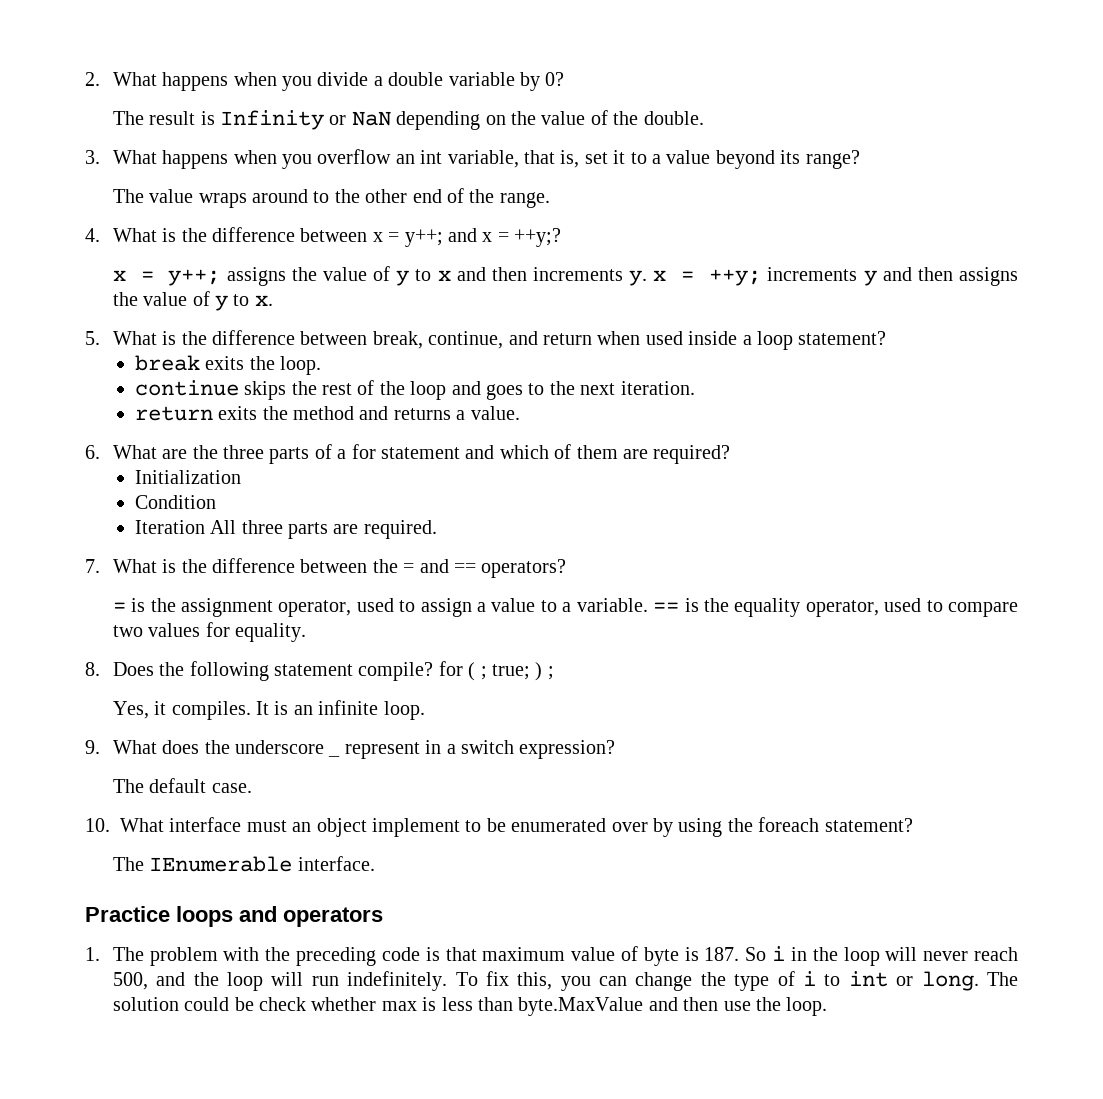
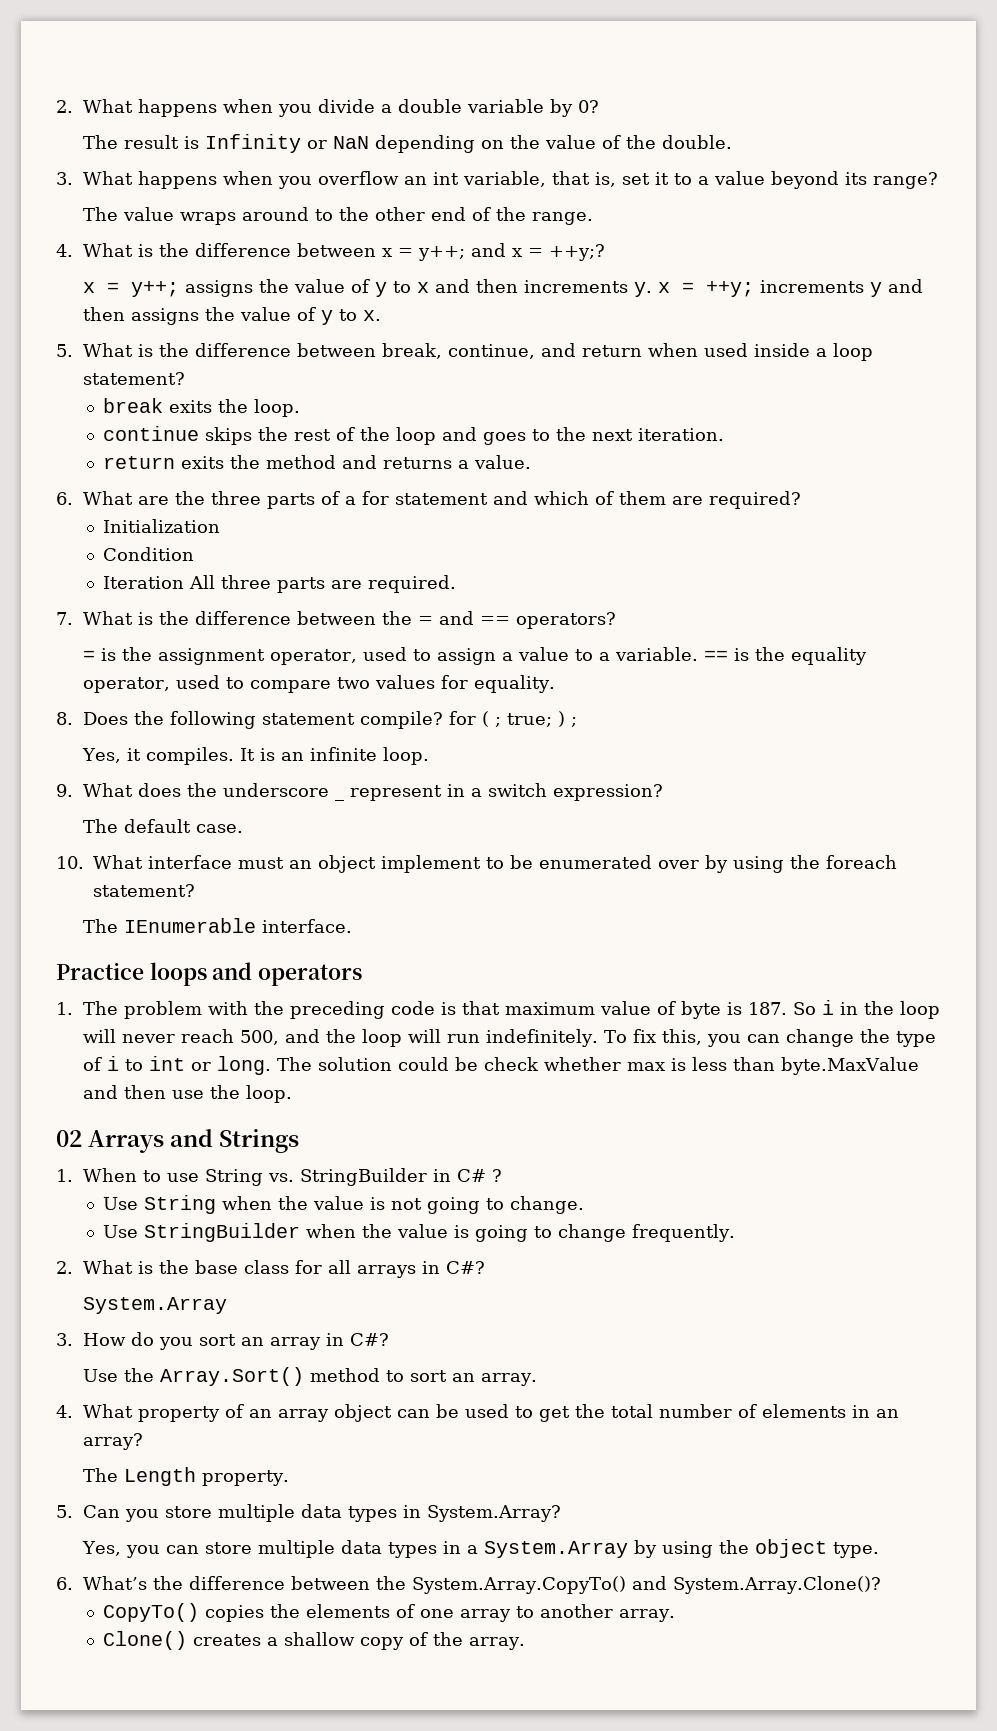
+ 02 Arrays and Strings
+ 1. When to use String vs. StringBuilder in C# ?
+ Use String when the value is not going to change.
+ Use StringBuilder when the value is going to change frequently.
+ 2. What is the base class for all arrays in C#?
+ System.Array
+ 3. How do you sort an array in C#?
+ Use the Array.Sort() method to sort an array.
+ 4. What property of an array object can be used to get the total number of elements in an array?
+ The Length property.
+ 5. Can you store multiple data types in System.Array?
+ Yes, you can store multiple data types in a System.Array by using the object type.
+ 6. What’s the difference between the System.Array.CopyTo() and System.Array.Clone()?
+ CopyTo() copies the elements of one array to another array.
+ Clone() creates a shallow copy of the array.

